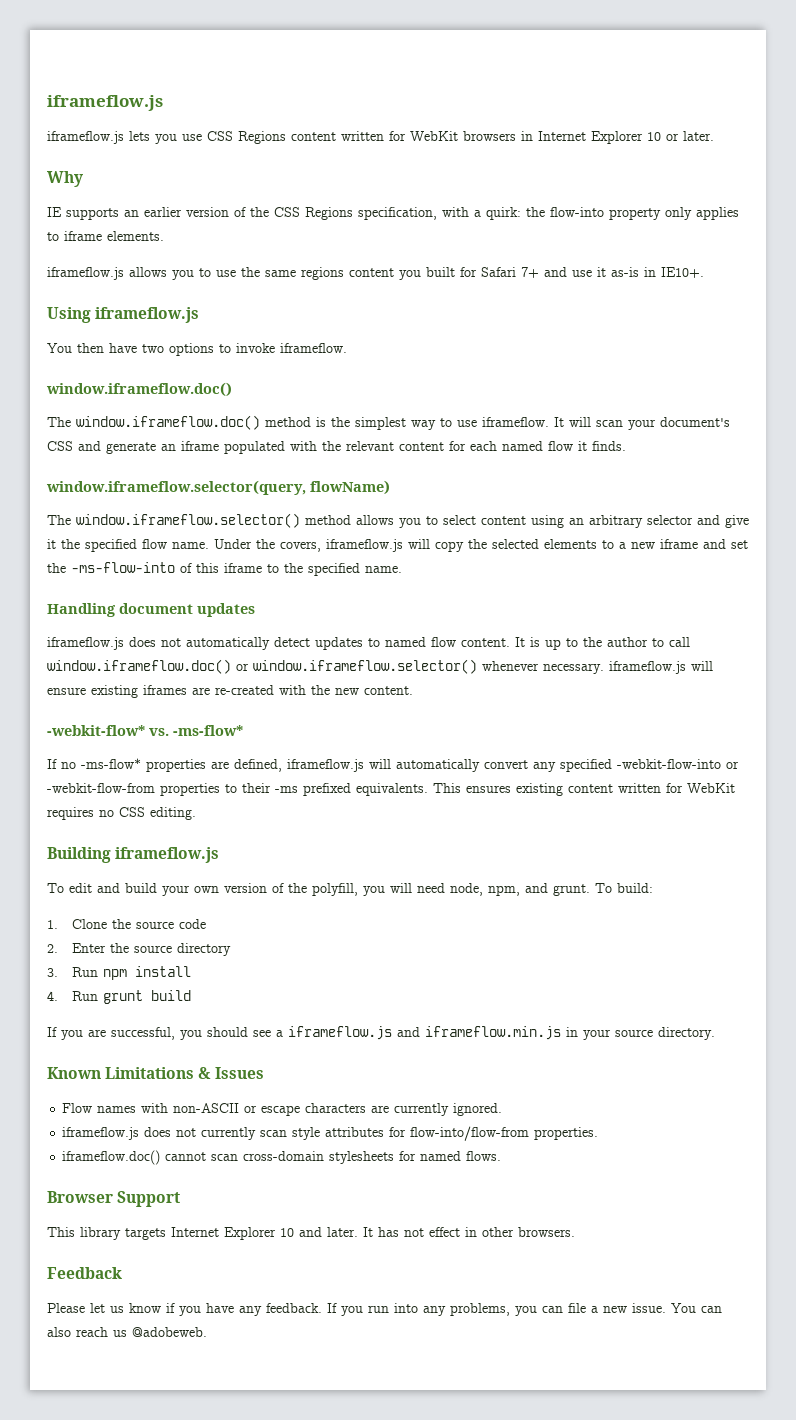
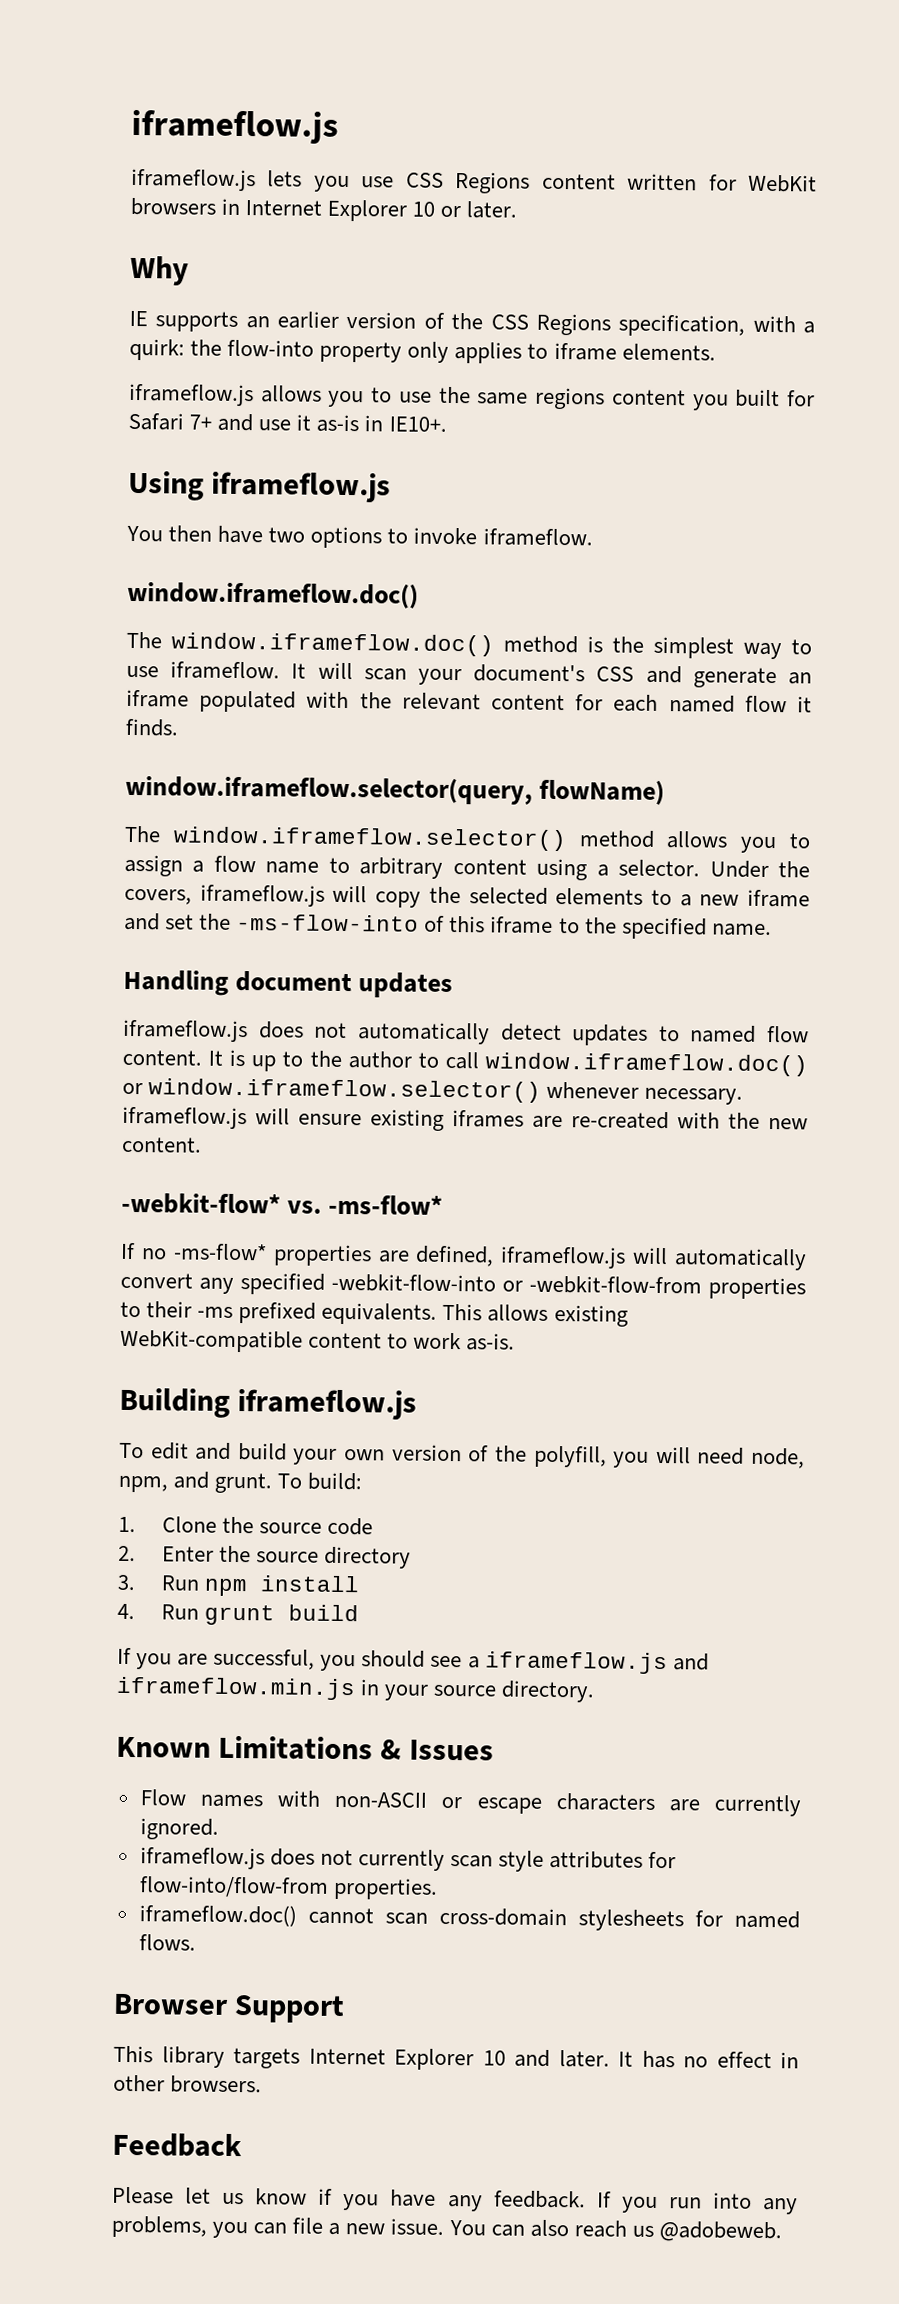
- The window.iframeflow.selector() method allows you to select content using an arbitrary selector and give it the specified flow name.
+ The window.iframeflow.selector() method allows you to assign a flow name to arbitrary content using a selector.
- This ensures existing content written for WebKit requires no CSS editing.
+ This allows existing WebKit-compatible content to work as-is.
- It has not effect in other browsers.
+ It has no effect in other browsers.

